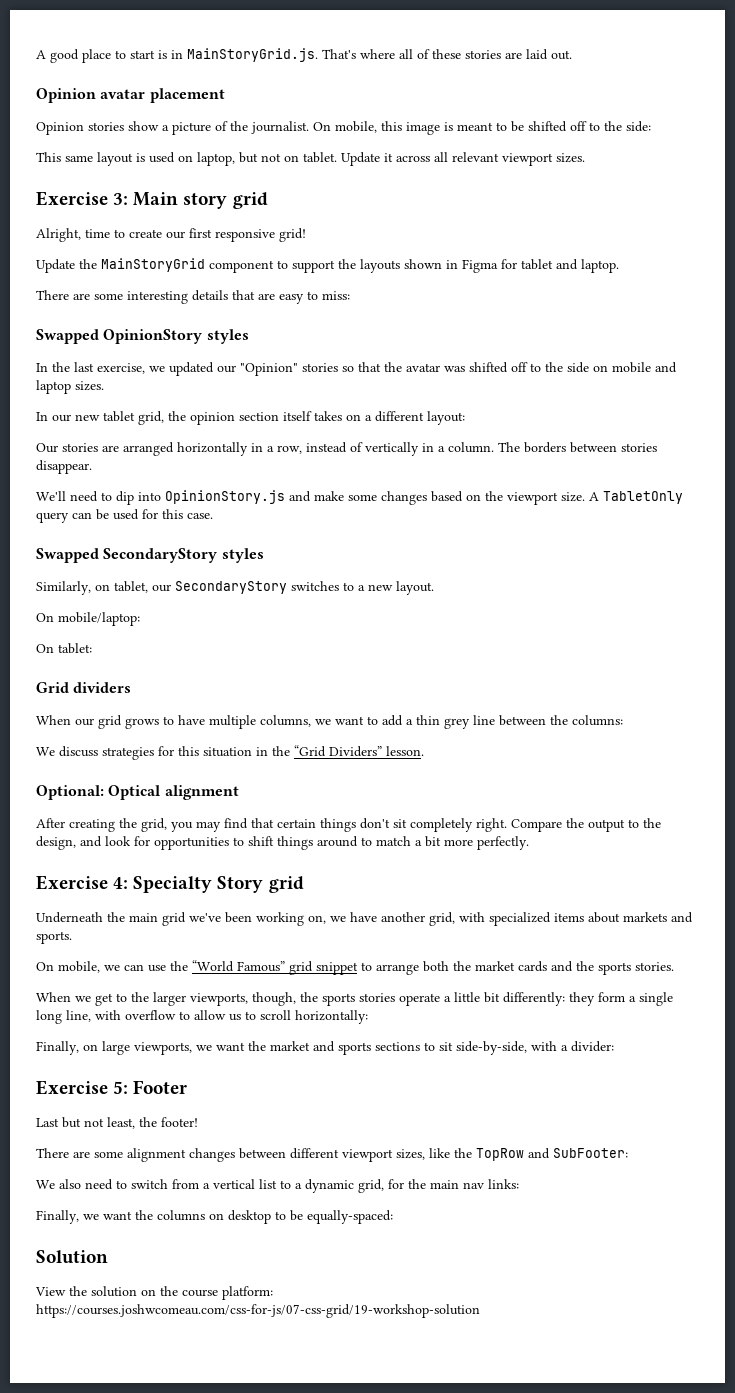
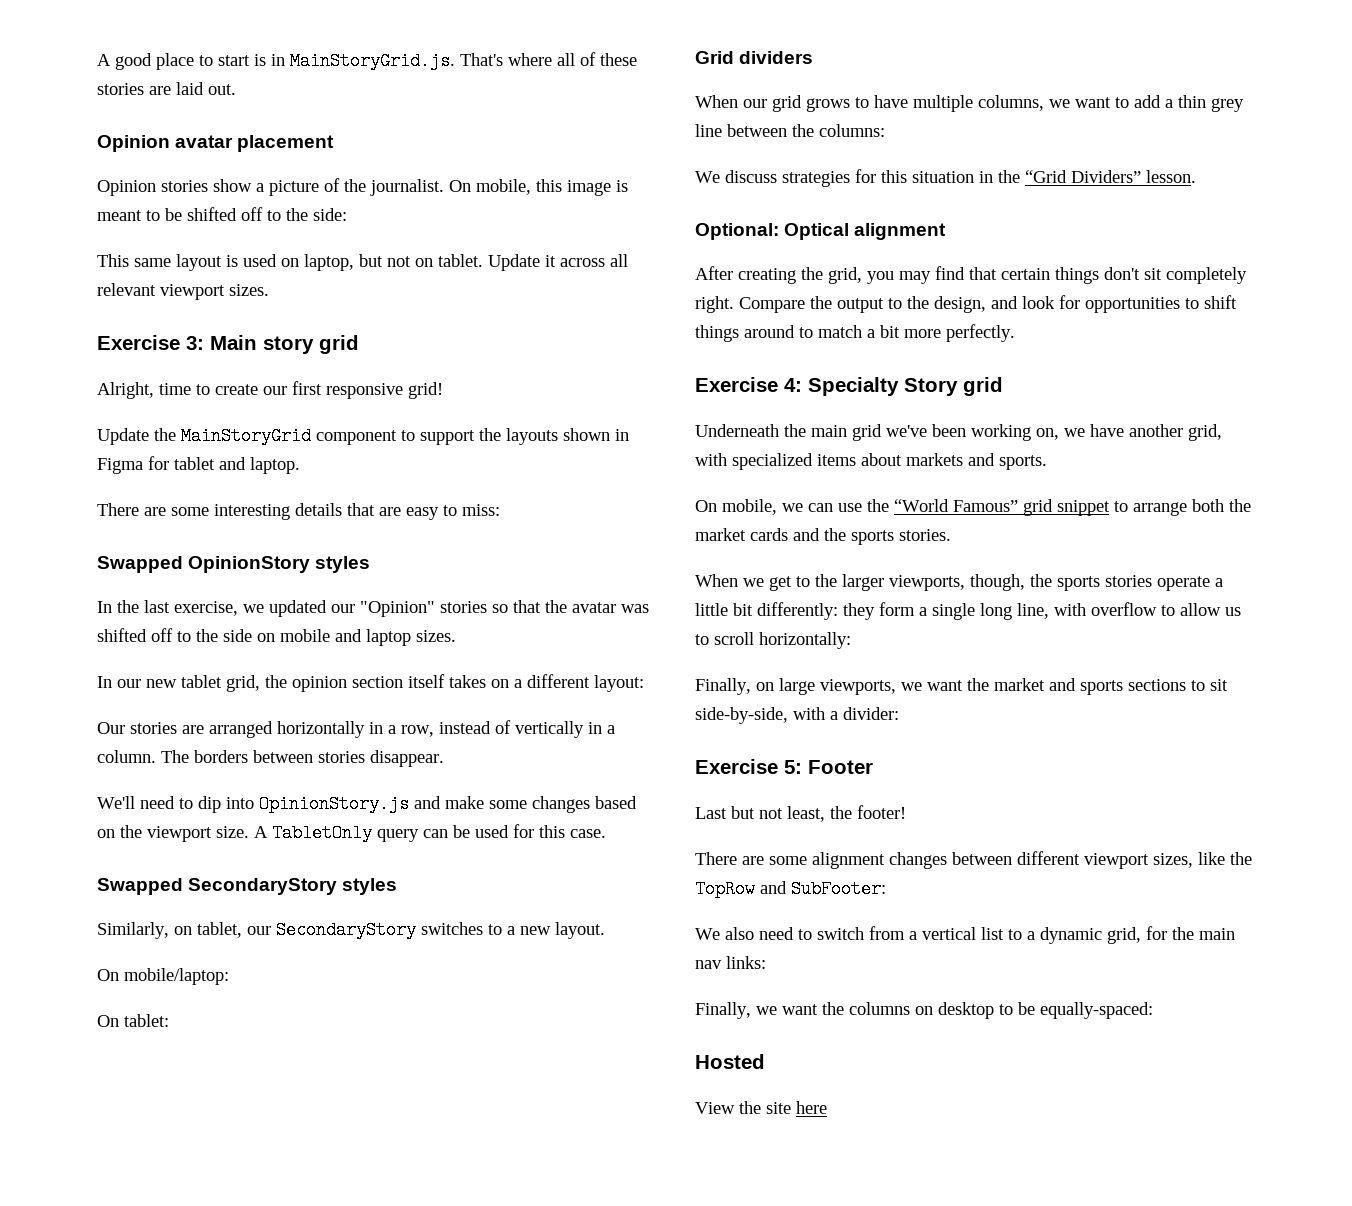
- Solution
+ Hosted
- View the solution on the course platform: https://courses.joshwcomeau.com/css-for-js/07-css-grid/19-workshop-solution
+ View the site here

